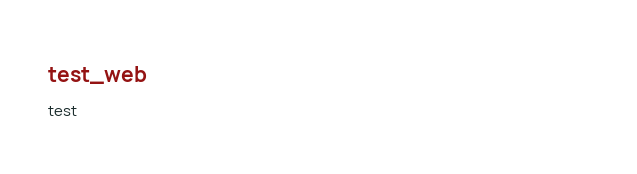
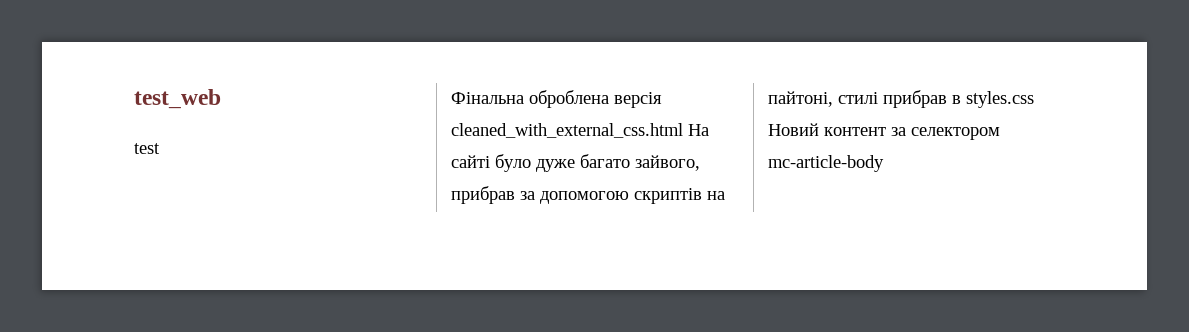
+ Фінальна оброблена версія cleaned_with_external_css.html На сайті було дуже багато зайвого, прибрав за допомогою скриптів на пайтоні, стилі прибрав в styles.css Новий контент за селектором mc-article-body

